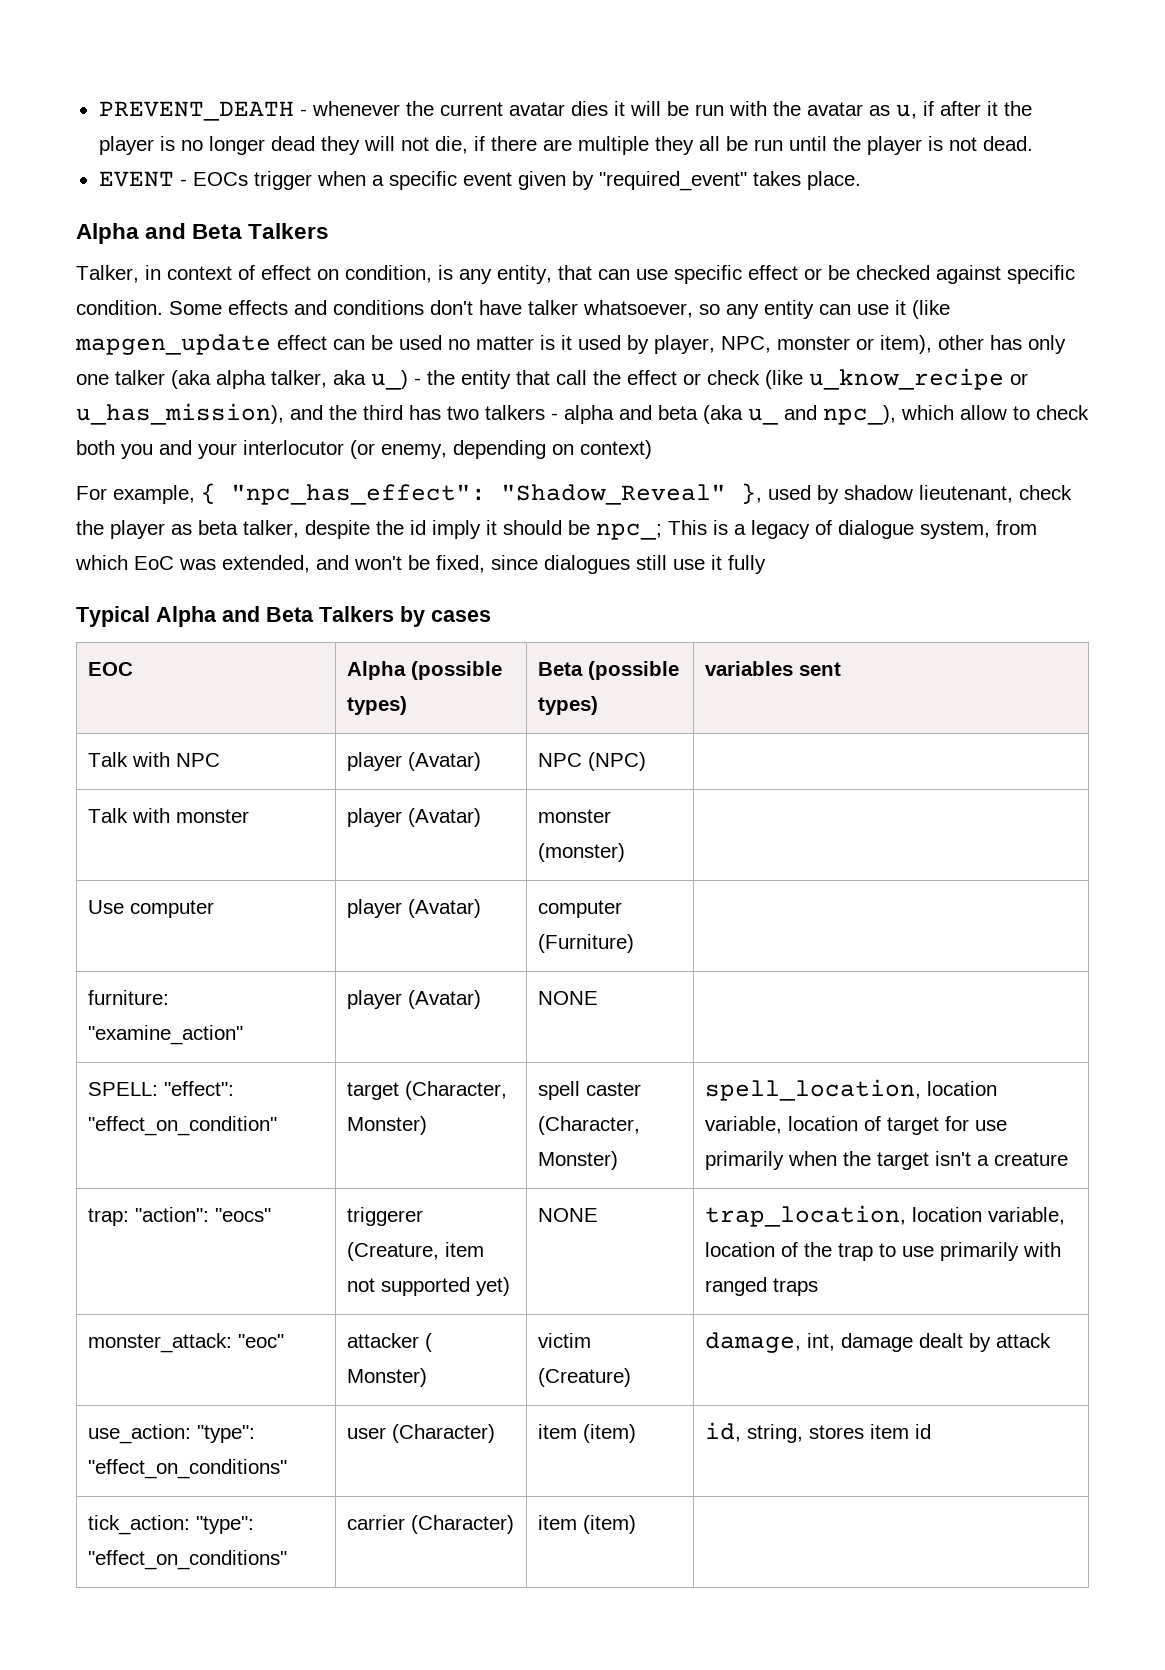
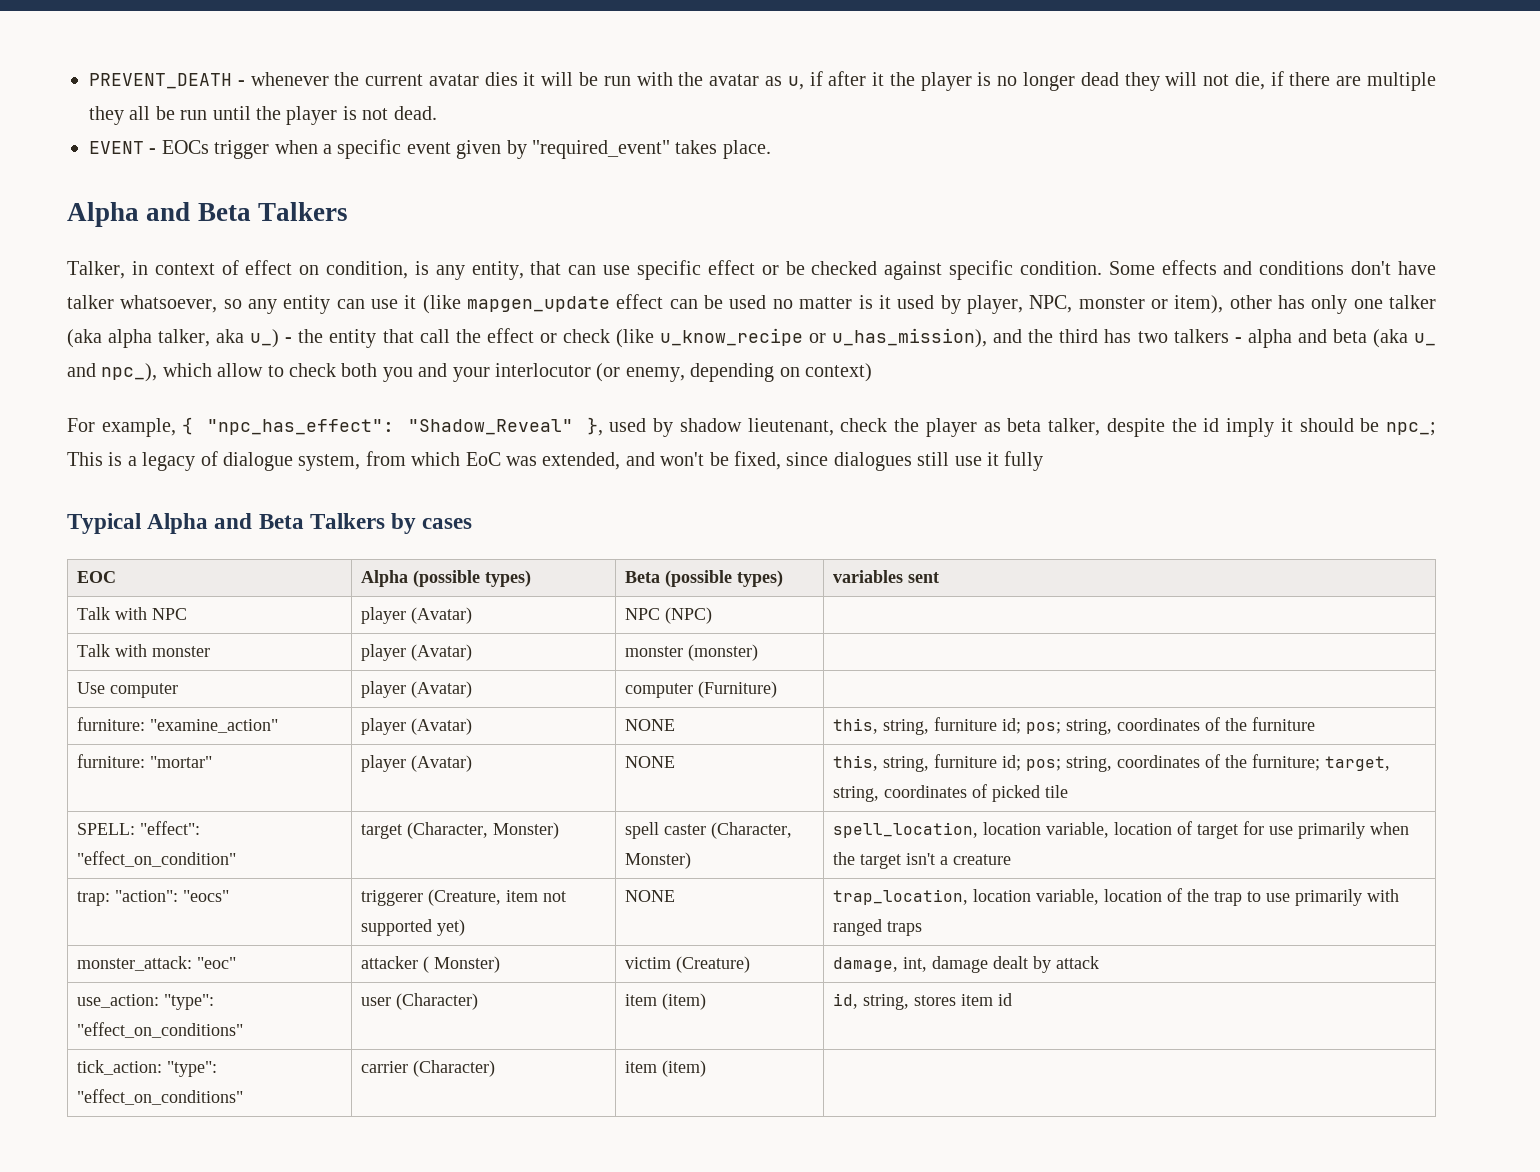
- furniture: "examine_action" | player (Avatar) | NONE |
+ furniture: "examine_action" | player (Avatar) | NONE | this, string, furniture id; pos; string, coordinates of the furniture
+ furniture: "mortar" | player (Avatar) | NONE | this, string, furniture id; pos; string, coordinates of the furniture; target, string, coordinates of picked tile

